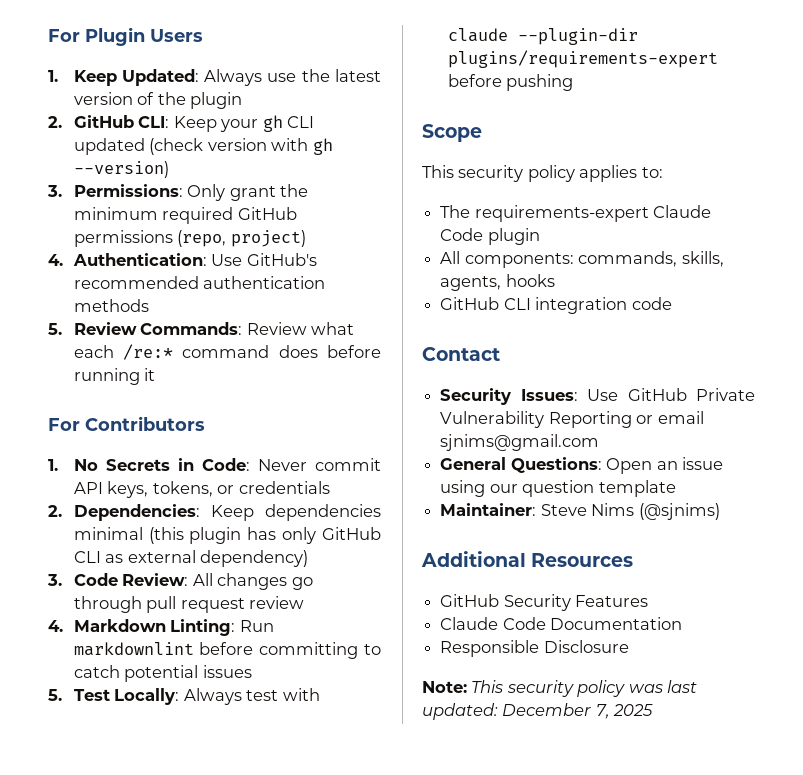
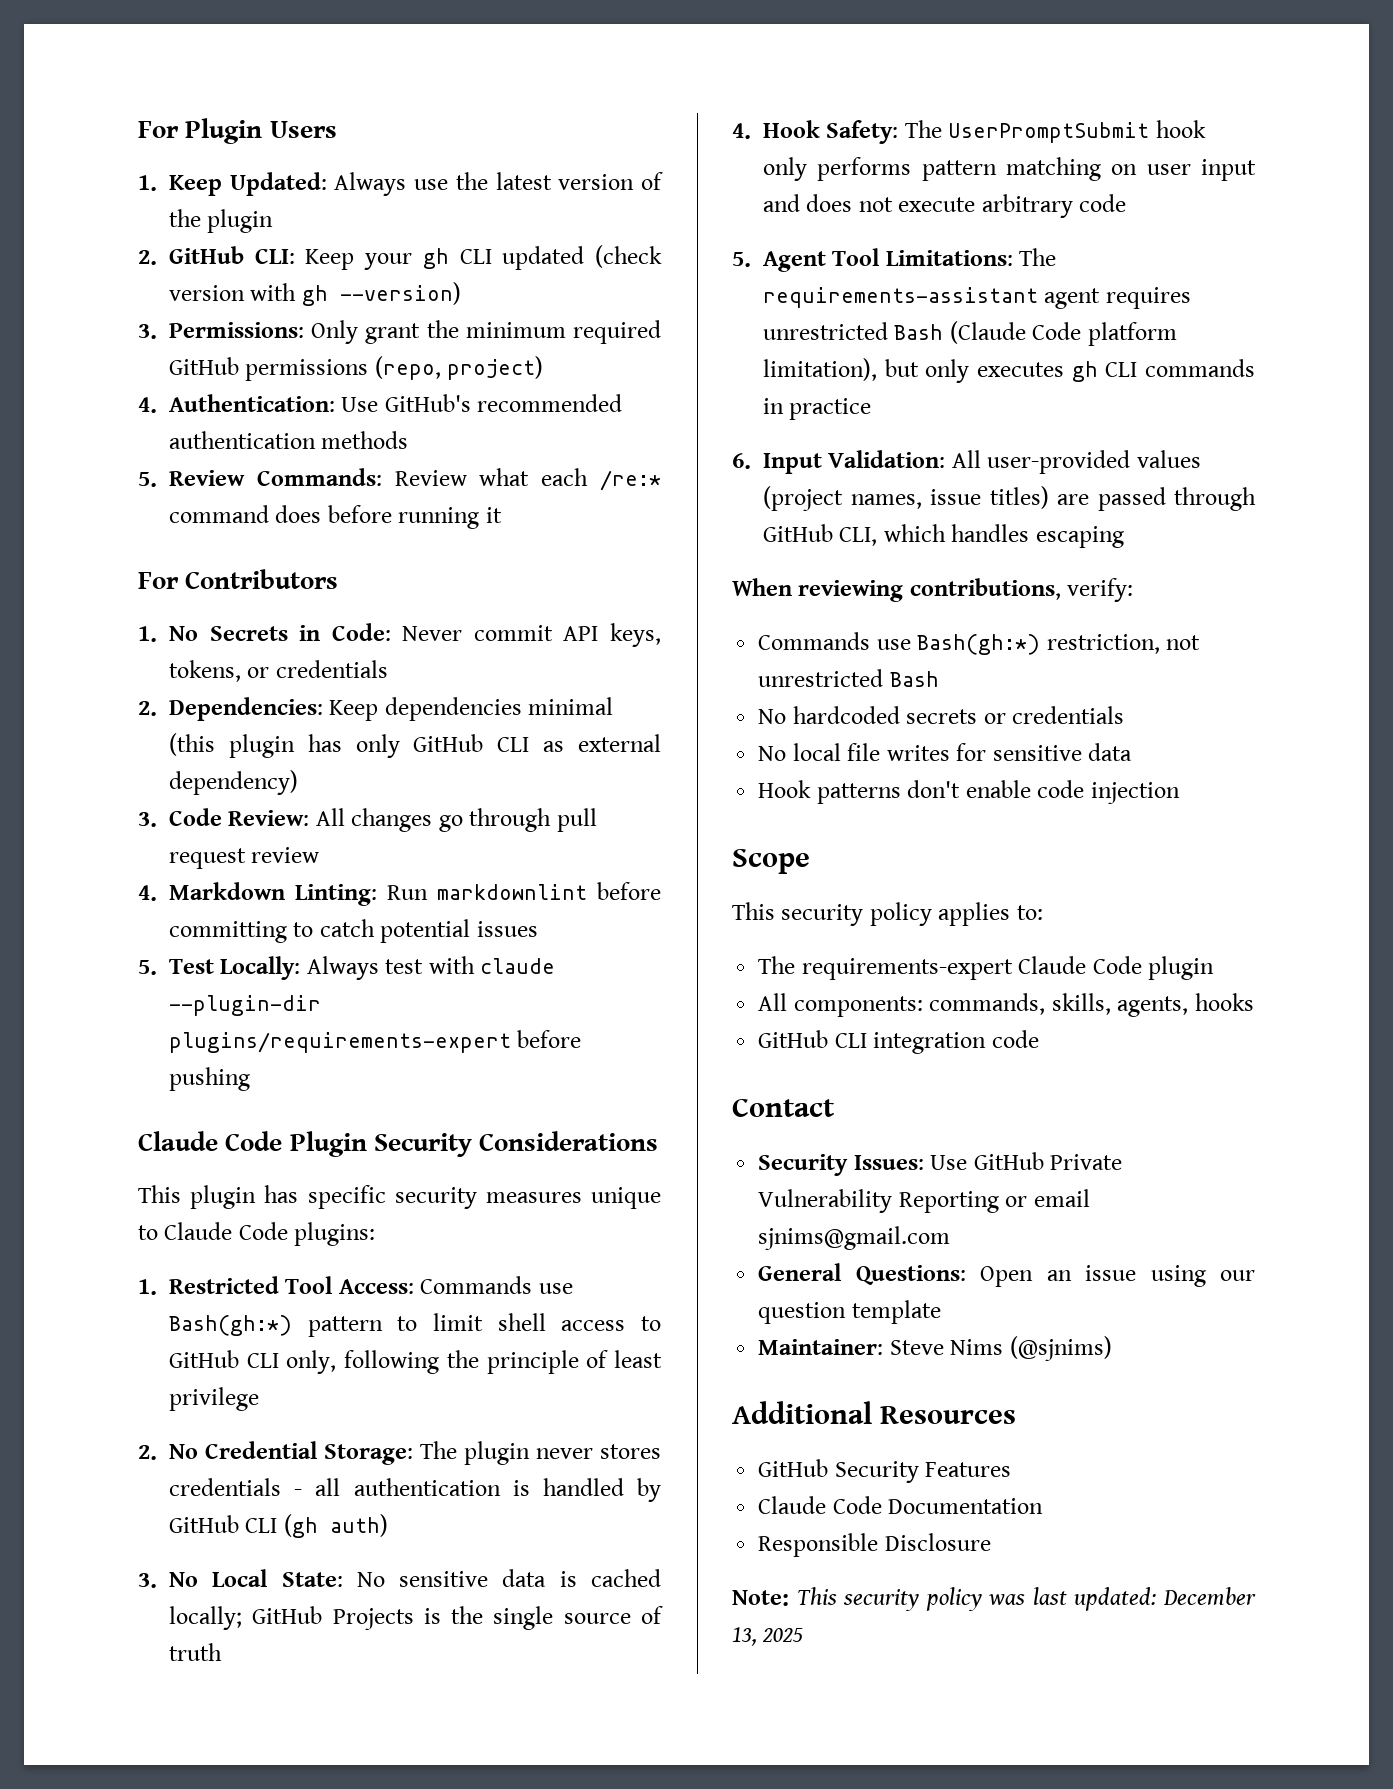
+ Claude Code Plugin Security Considerations
+ This plugin has specific security measures unique to Claude Code plugins:
+ 1. Restricted Tool Access: Commands use Bash(gh:*) pattern to limit shell access to GitHub CLI only, following the principle of least privilege
+ 2. No Credential Storage: The plugin never stores credentials - all authentication is handled by GitHub CLI (gh auth)
+ 3. No Local State: No sensitive data is cached locally; GitHub Projects is the single source of truth
+ 4. Hook Safety: The UserPromptSubmit hook only performs pattern matching on user input and does not execute arbitrary code
+ 5. Agent Tool Limitations: The requirements-assistant agent requires unrestricted Bash (Claude Code platform limitation), but only executes gh CLI commands in practice
+ 6. Input Validation: All user-provided values (project names, issue titles) are passed through GitHub CLI, which handles escaping
+ When reviewing contributions, verify:
+ Commands use Bash(gh:*) restriction, not unrestricted Bash
+ No hardcoded secrets or credentials
+ No local file writes for sensitive data
+ Hook patterns don't enable code injection
- Note: This security policy was last updated: December 7, 2025
+ Note: This security policy was last updated: December 13, 2025

